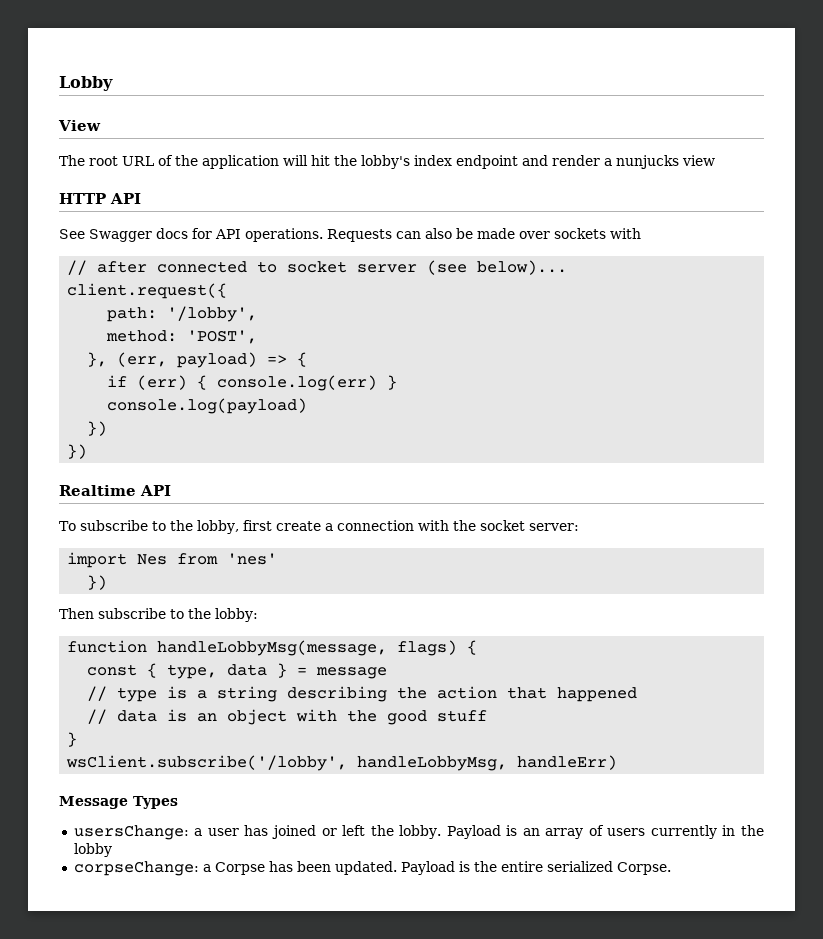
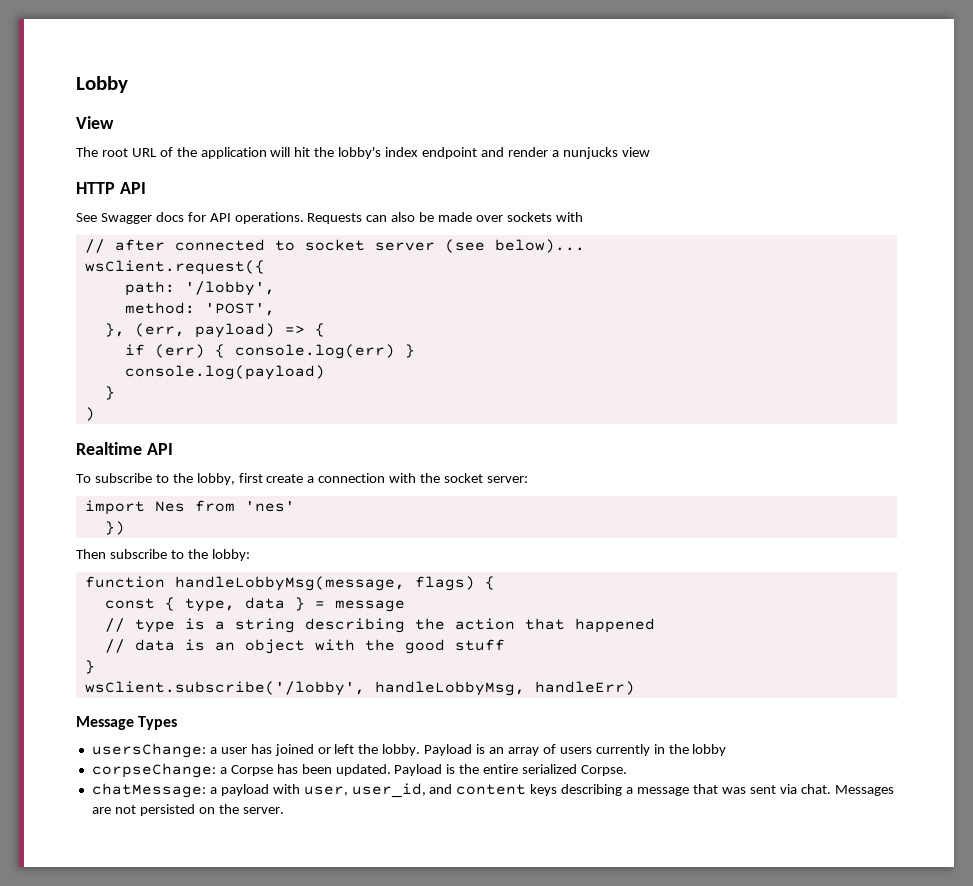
- client.request({
+ wsClient.request({
  console.log(payload)
- })
- })
+ }
+ )
+ chatMessage: a payload with user, user_id, and content keys describing a message that was sent via chat. Messages are not persisted on the server.

